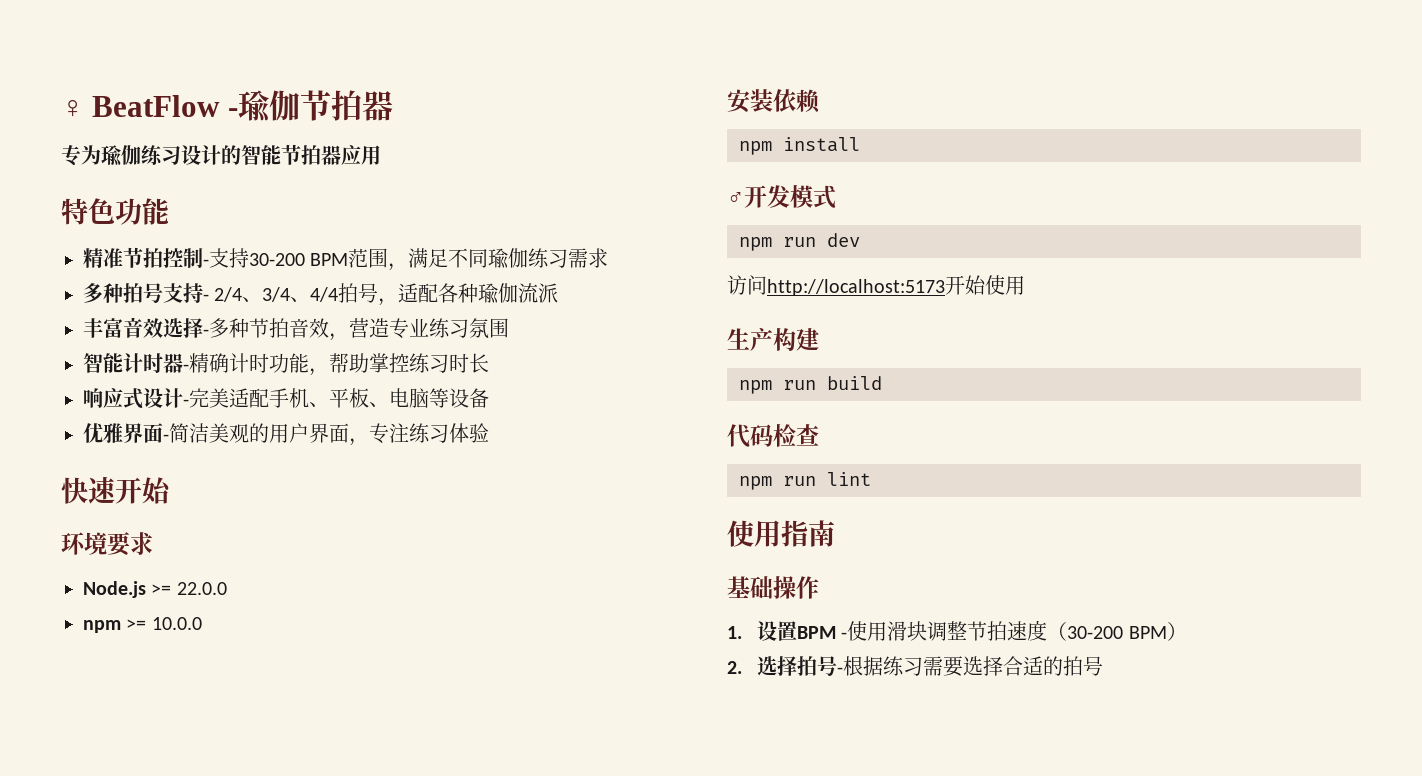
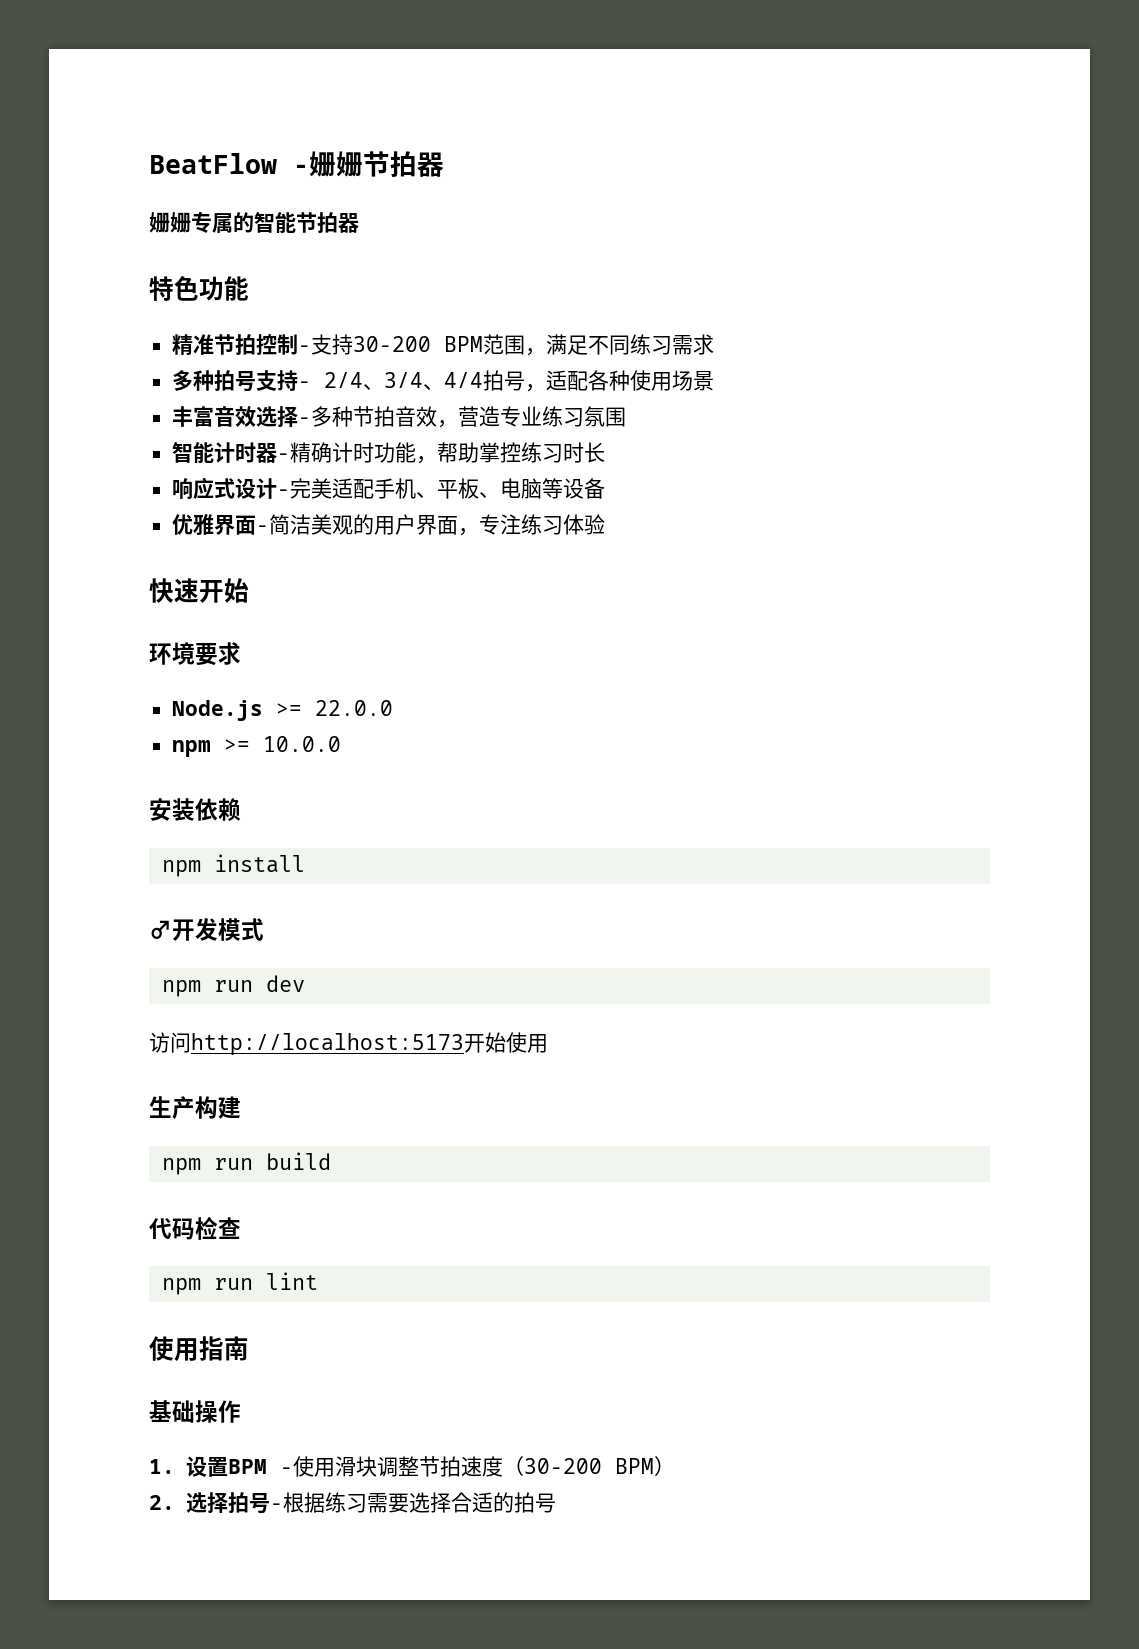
- ♀ BeatFlow -瑜伽节拍器
- 专为瑜伽练习设计的智能节拍器应用
+ BeatFlow -姗姗节拍器
+ 姗姗专属的智能节拍器
- 精准节拍控制-支持30-200 BPM范围，满足不同瑜伽练习需求
+ 精准节拍控制-支持30-200 BPM范围，满足不同练习需求
- 多种拍号支持- 2/4、3/4、4/4拍号，适配各种瑜伽流派
+ 多种拍号支持- 2/4、3/4、4/4拍号，适配各种使用场景

